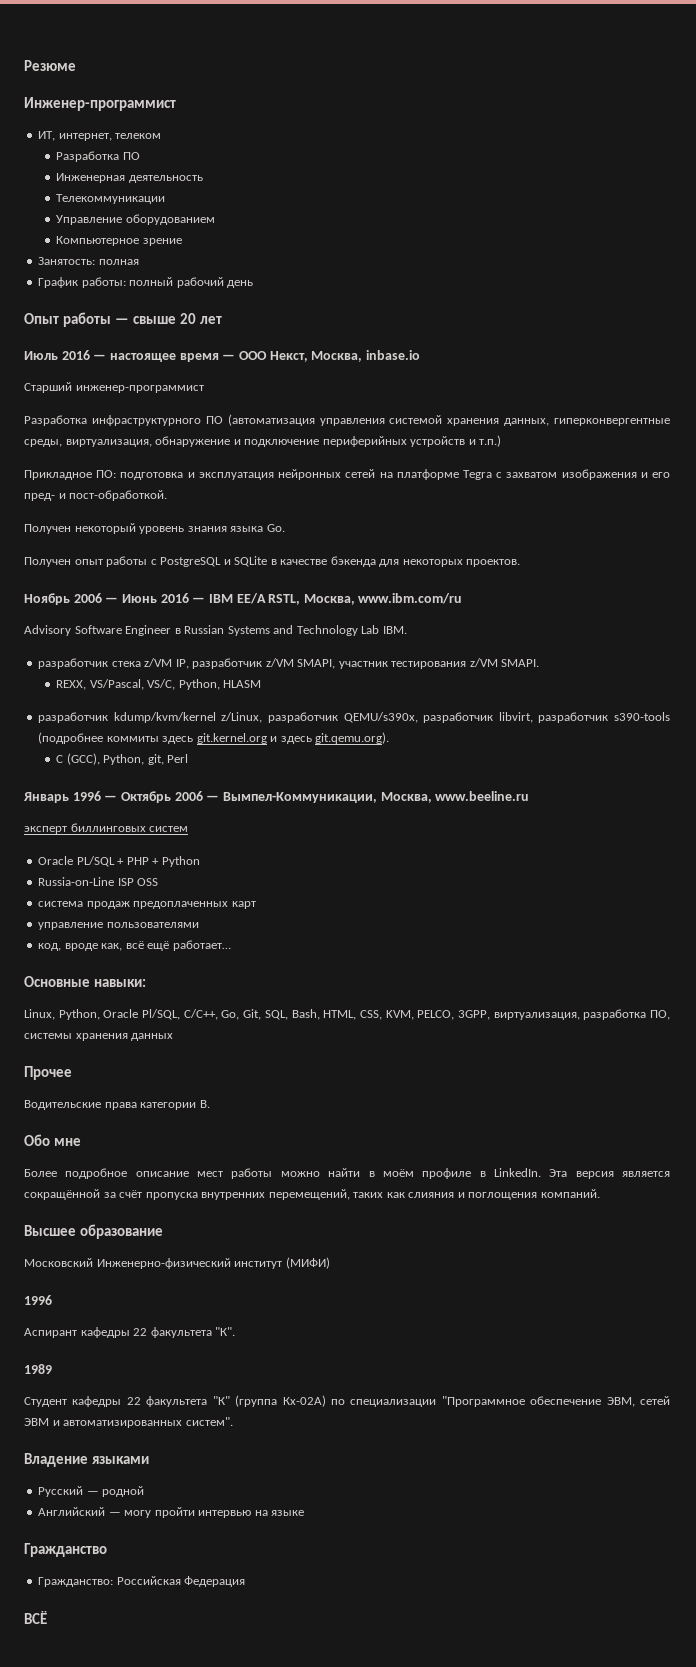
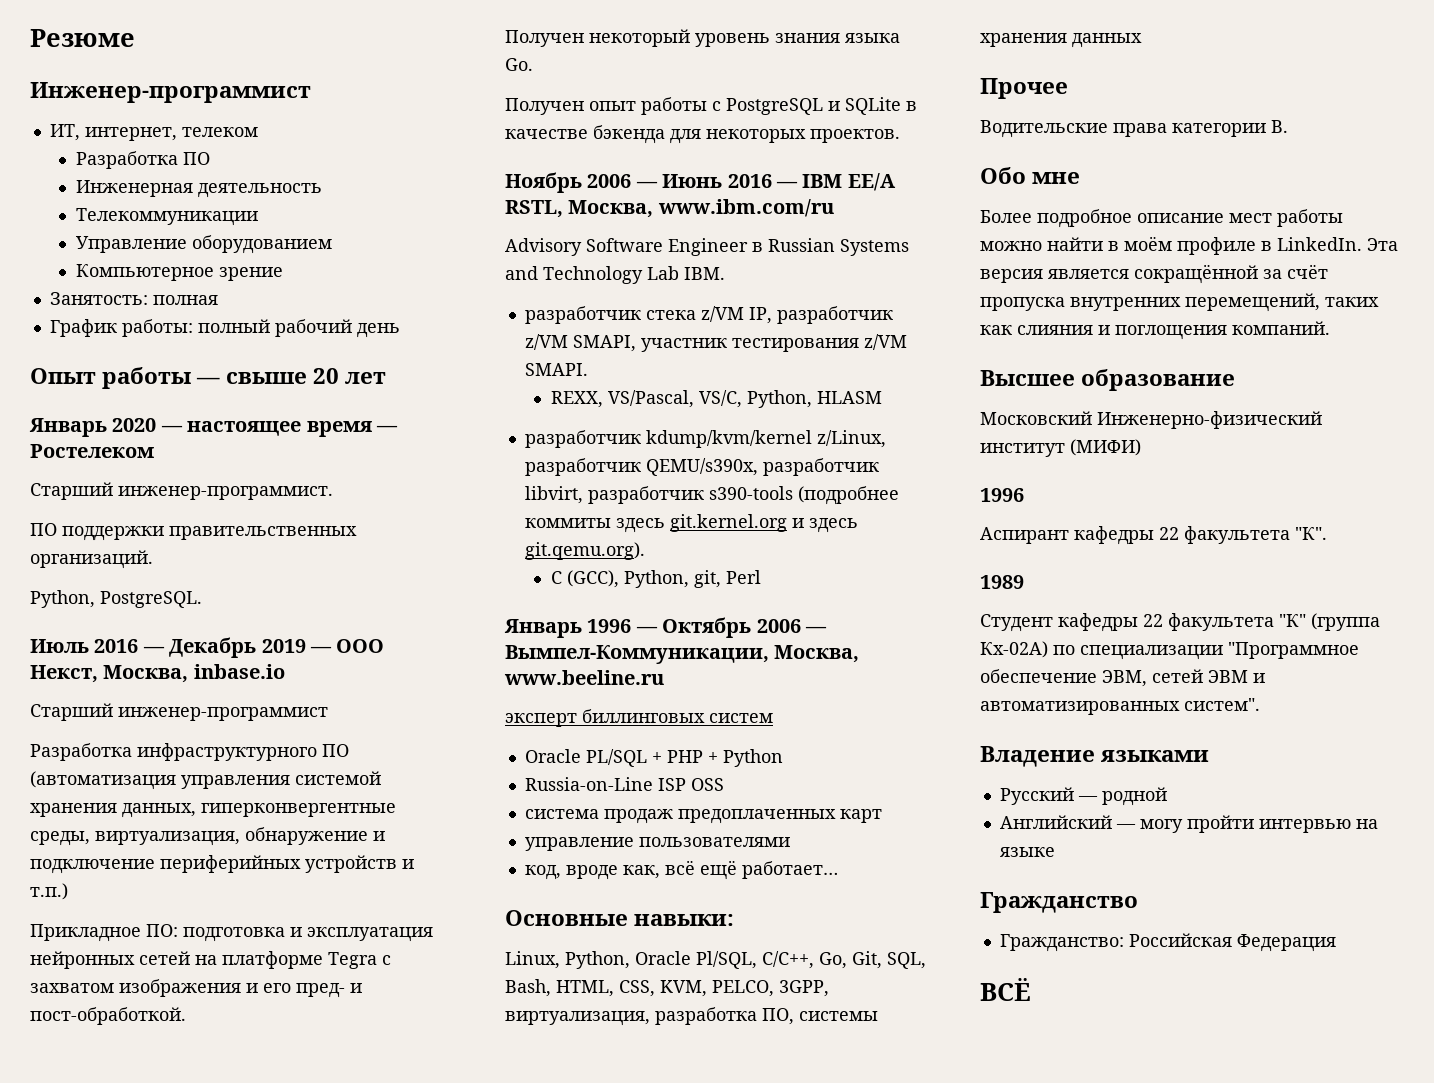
+ Январь 2020 — настоящее время — Ростелеком
+ Старший инженер-программист.
+ ПО поддержки правительственных организаций.
+ Python, PostgreSQL.
- Июль 2016 — настоящее время — ООО Некст, Москва, inbase.io
+ Июль 2016 — Декабрь 2019 — ООО Некст, Москва, inbase.io

